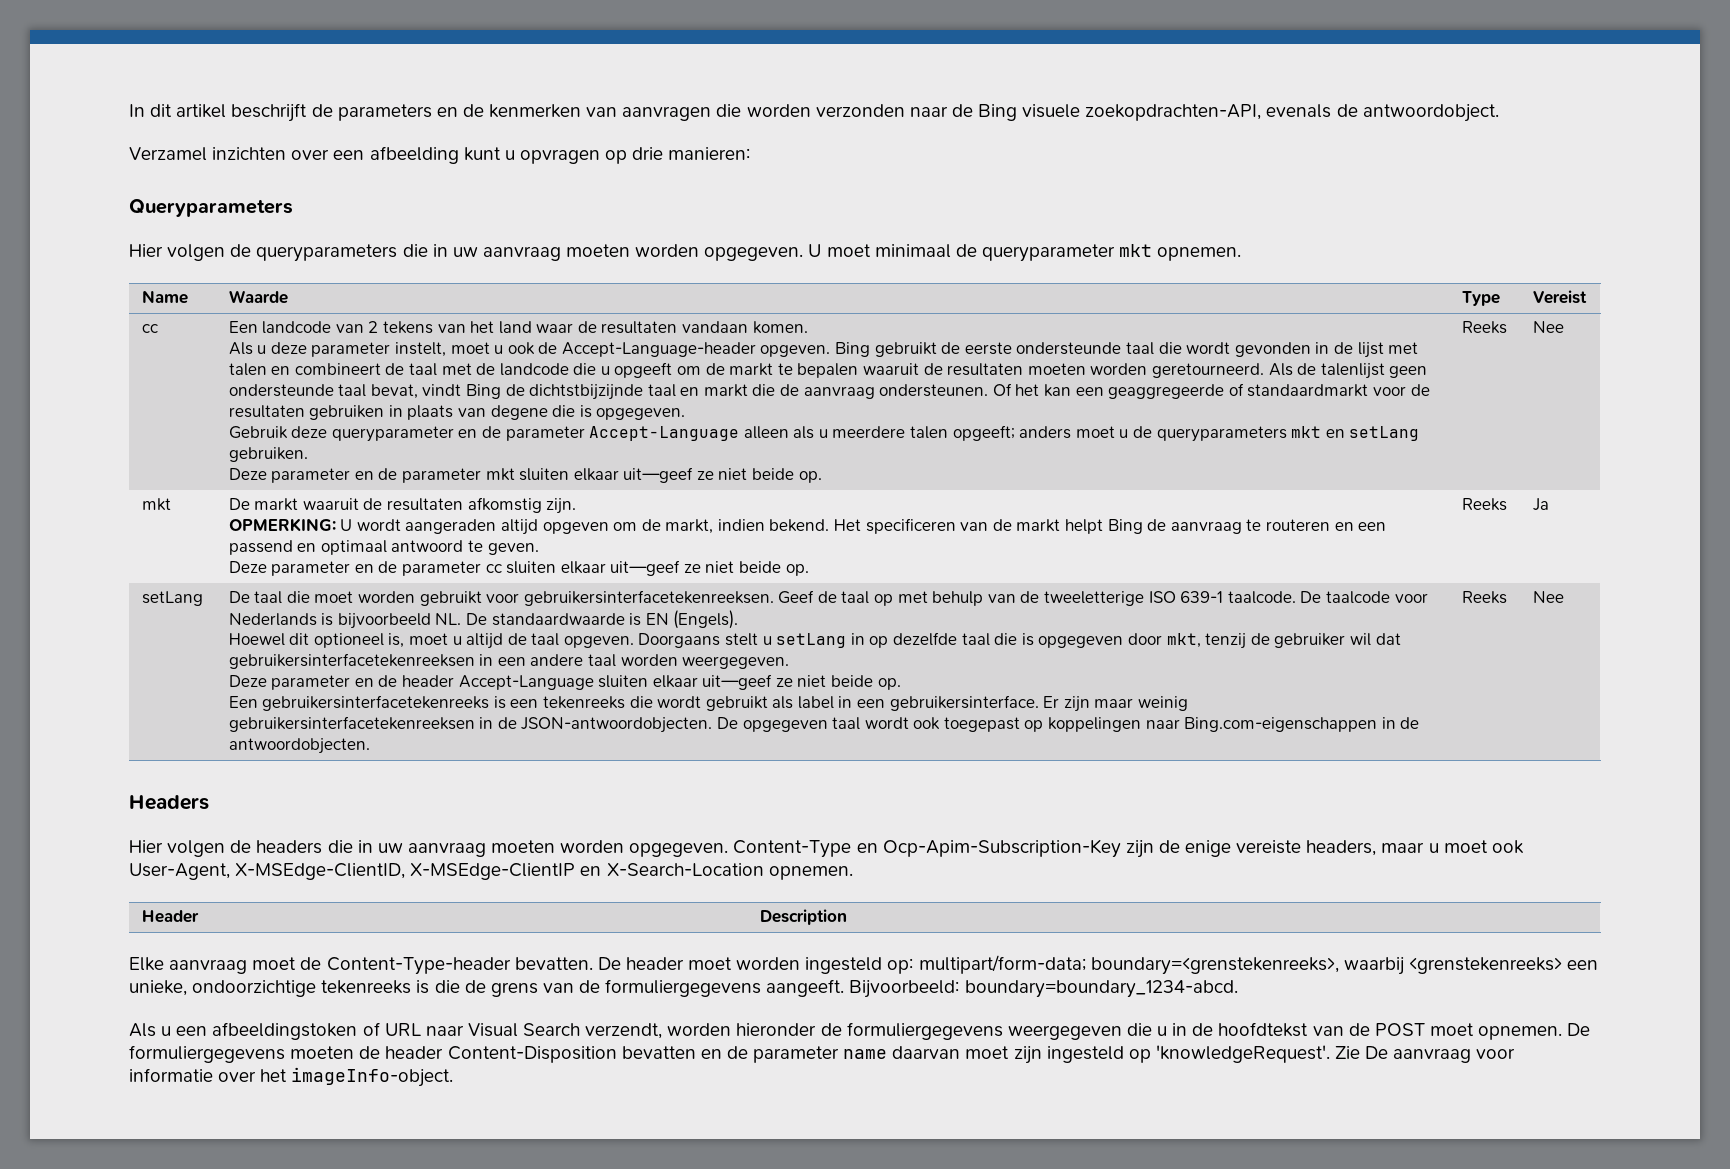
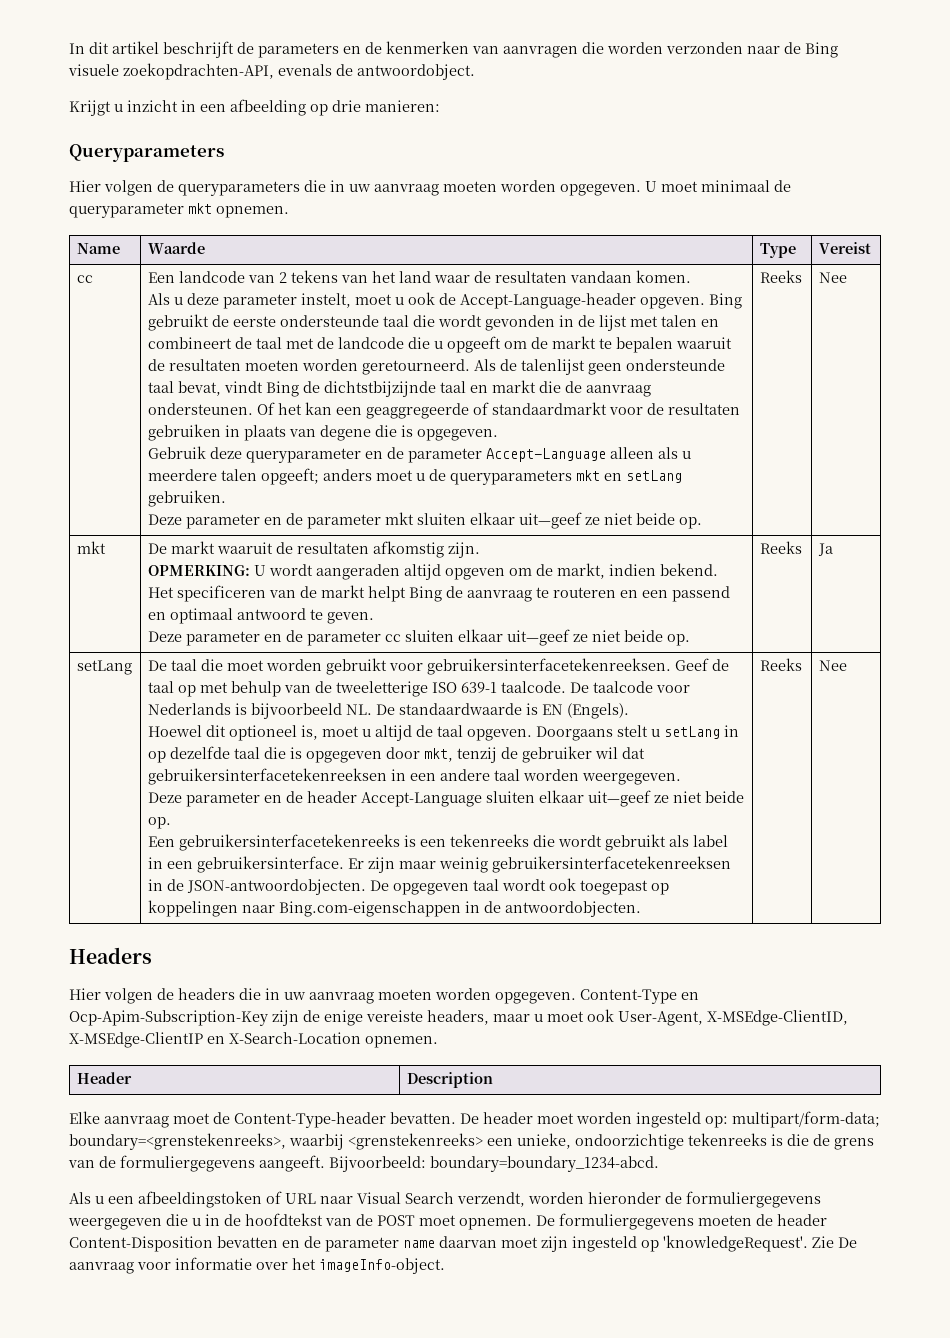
- Verzamel inzichten over een afbeelding kunt u opvragen op drie manieren:
+ Krijgt u inzicht in een afbeelding op drie manieren:

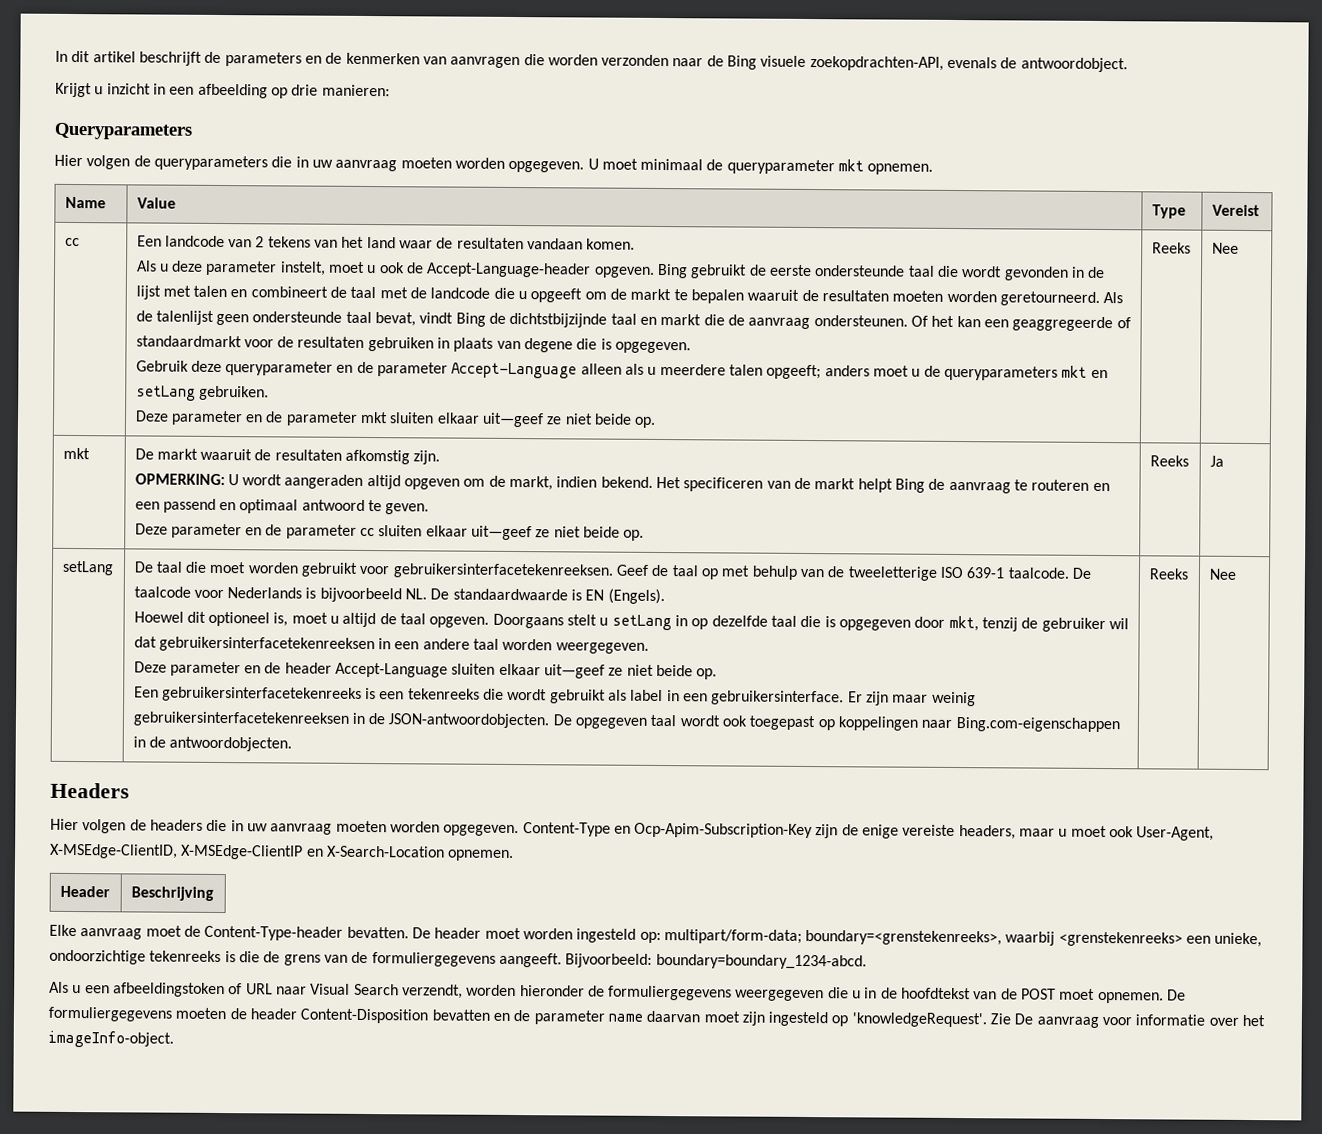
- Name | Waarde | Type | Vereist
+ Name | Value | Type | Vereist
- Header | Description
+ Header | Beschrijving

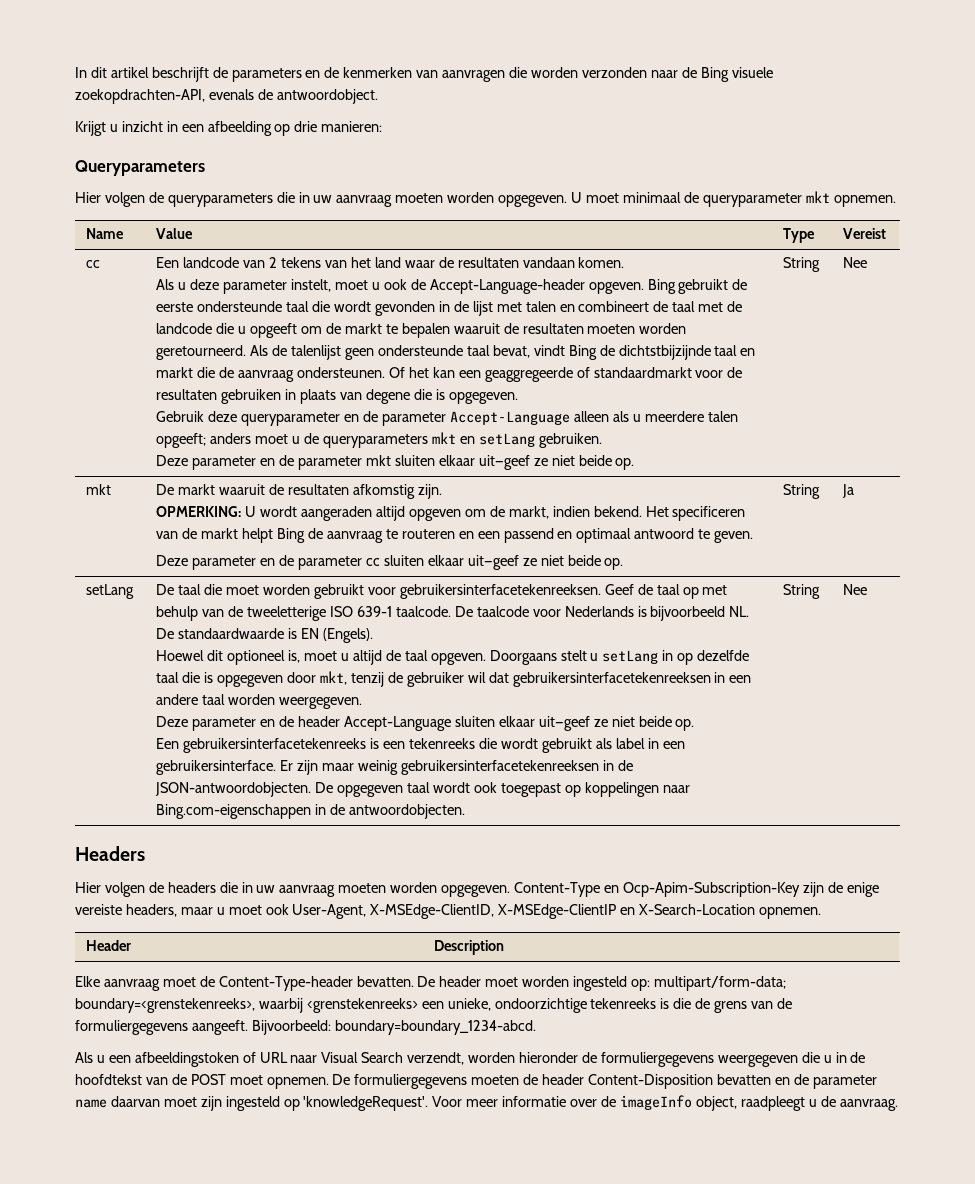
- Deze parameter en de parameter mkt sluiten elkaar uit—geef ze niet beide op. | Reeks
+ Deze parameter en de parameter mkt sluiten elkaar uit—geef ze niet beide op. | String
- Deze parameter en de parameter cc sluiten elkaar uit—geef ze niet beide op. | Reeks
+ Deze parameter en de parameter cc sluiten elkaar uit—geef ze niet beide op. | String
- De opgegeven taal wordt ook toegepast op koppelingen naar Bing.com-eigenschappen in de antwoordobjecten. | Reeks
+ De opgegeven taal wordt ook toegepast op koppelingen naar Bing.com-eigenschappen in de antwoordobjecten. | String
- Header | Beschrijving
+ Header | Description
- Zie De aanvraag voor informatie over het imageInfo-object.
+ Voor meer informatie over de imageInfo object, raadpleegt u de aanvraag.

